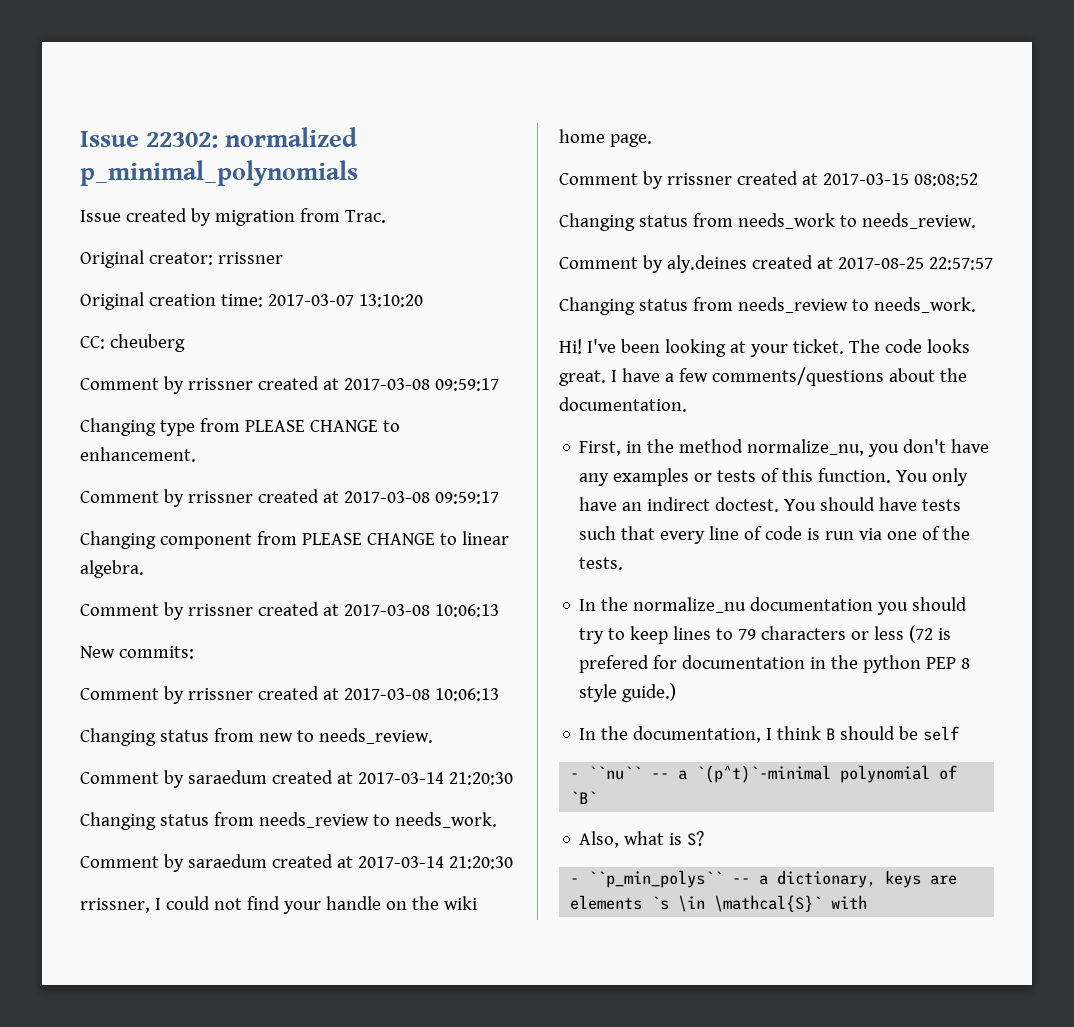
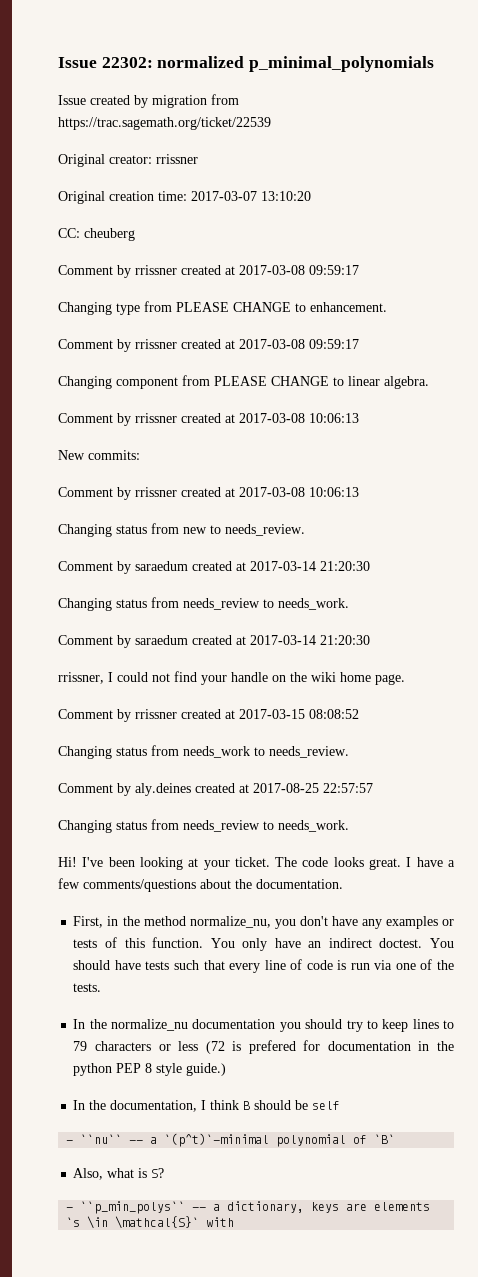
- Issue created by migration from Trac.
+ Issue created by migration from https://trac.sagemath.org/ticket/22539

